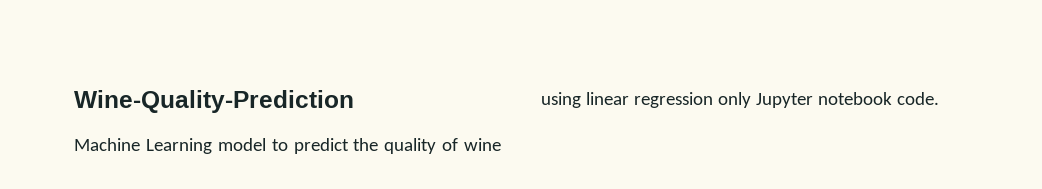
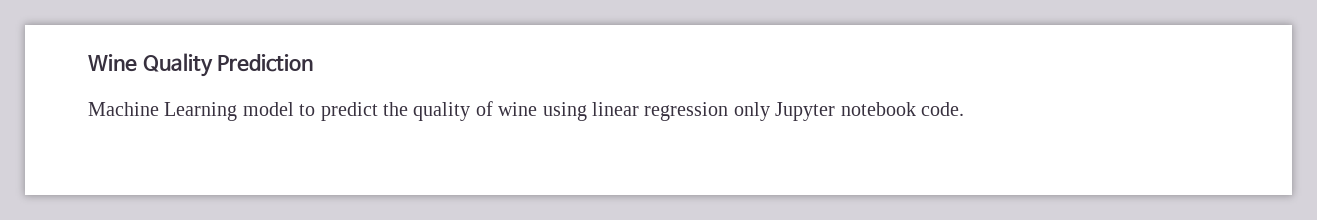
- Wine-Quality-Prediction
+ Wine Quality Prediction

